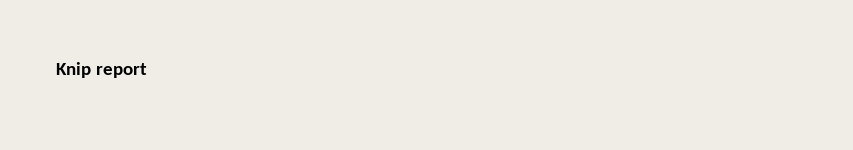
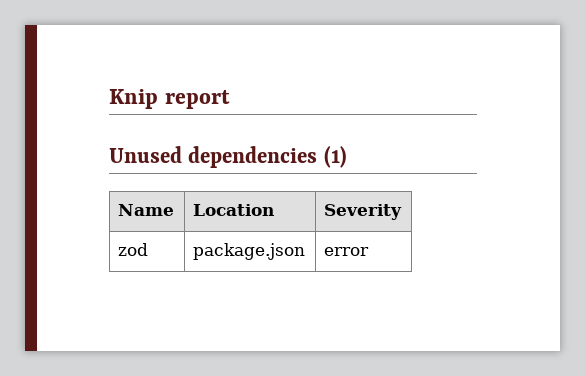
+ Unused dependencies (1)
+ Name | Location | Severity
+ zod | package.json | error

